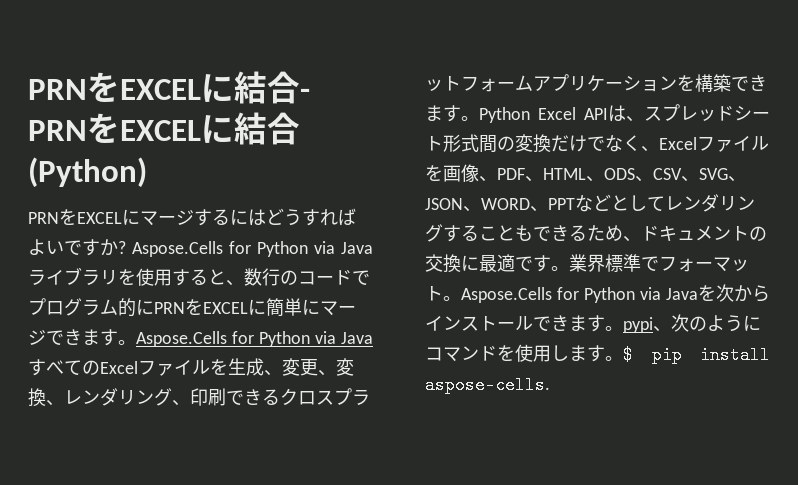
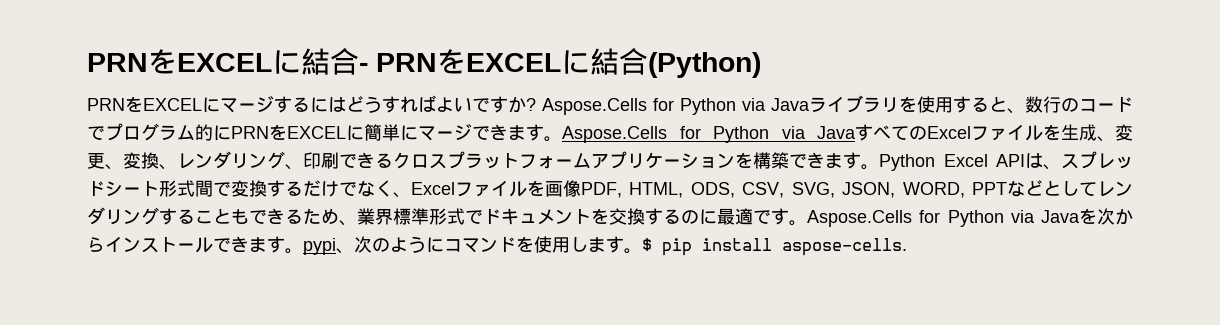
- Python Excel APIは、スプレッドシート形式間の変換だけでなく、Excelファイルを画像、PDF、HTML、ODS、CSV、SVG、JSON、WORD、PPTなどとしてレンダリングすることもできるため、ドキュメントの交換に最適です。業界標準でフォーマット。
+ Python Excel APIは、スプレッドシート形式間で変換するだけでなく、Excelファイルを画像PDF, HTML, ODS, CSV, SVG, JSON, WORD, PPTなどとしてレンダリングすることもできるため、業界標準形式でドキュメントを交換するのに最適です。

